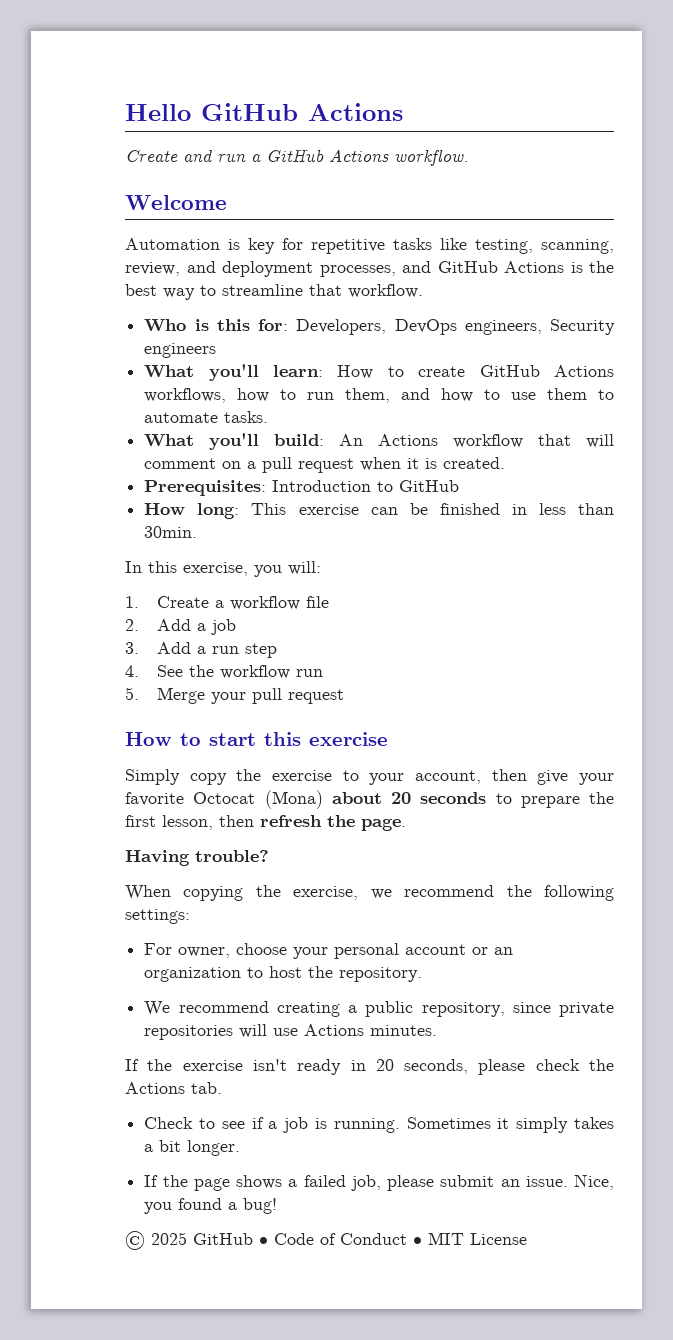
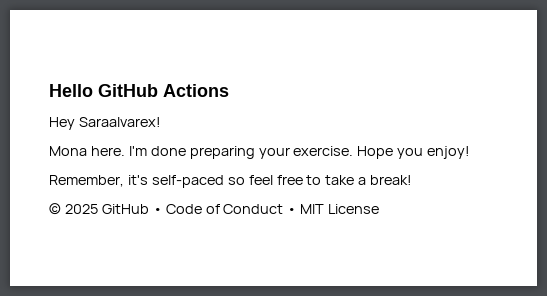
- Create and run a GitHub Actions workflow.
- Welcome
- Automation is key for repetitive tasks like testing, scanning, review, and deployment processes, and GitHub Actions is the best way to streamline that workflow.
- Who is this for: Developers, DevOps engineers, Security engineers
- What you'll learn: How to create GitHub Actions workflows, how to run them, and how to use them to automate tasks.
- What you'll build: An Actions workflow that will comment on a pull request when it is created.
- Prerequisites: Introduction to GitHub
- How long: This exercise can be finished in less than 30min.
- In this exercise, you will:
- 1. Create a workflow file
- 2. Add a job
- 3. Add a run step
- 4. See the workflow run
- 5. Merge your pull request
- How to start this exercise
- Simply copy the exercise to your account, then give your favorite Octocat (Mona) about 20 seconds to prepare the first lesson, then refresh the page.
- Having trouble?
- When copying the exercise, we recommend the following settings:
- For owner, choose your personal account or an organization to host the repository.
- We recommend creating a public repository, since private repositories will use Actions minutes.
- If the exercise isn't ready in 20 seconds, please check the Actions tab.
- Check to see if a job is running. Sometimes it simply takes a bit longer.
- If the page shows a failed job, please submit an issue. Nice, you found a bug!
+ Hey Saraalvarex!
+ Mona here. I'm done preparing your exercise. Hope you enjoy!
+ Remember, it's self-paced so feel free to take a break!

